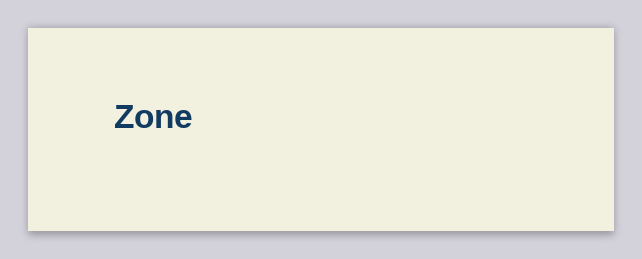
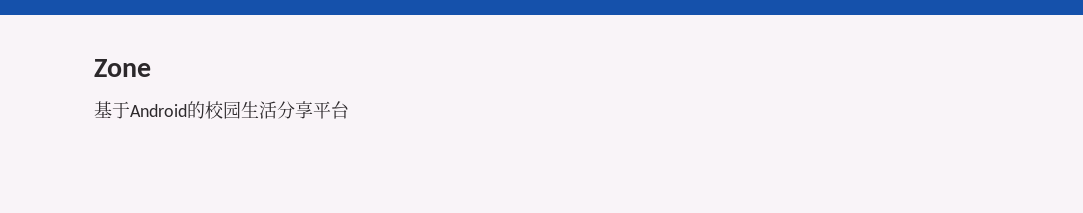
+ 基于Android的校园生活分享平台

